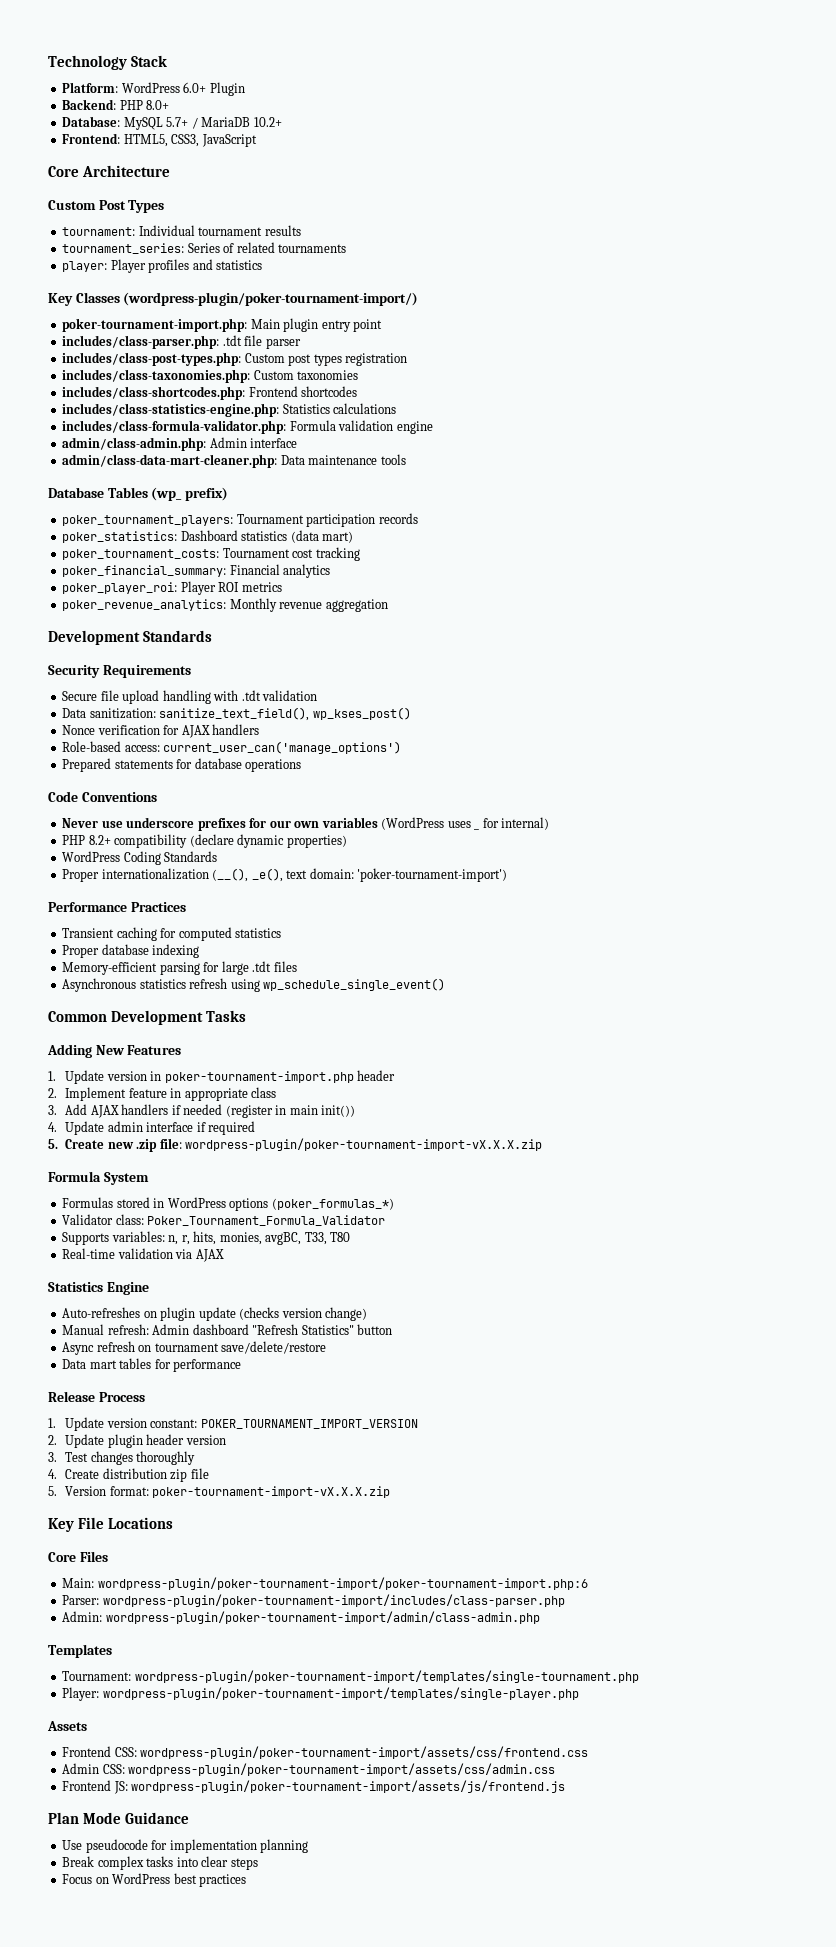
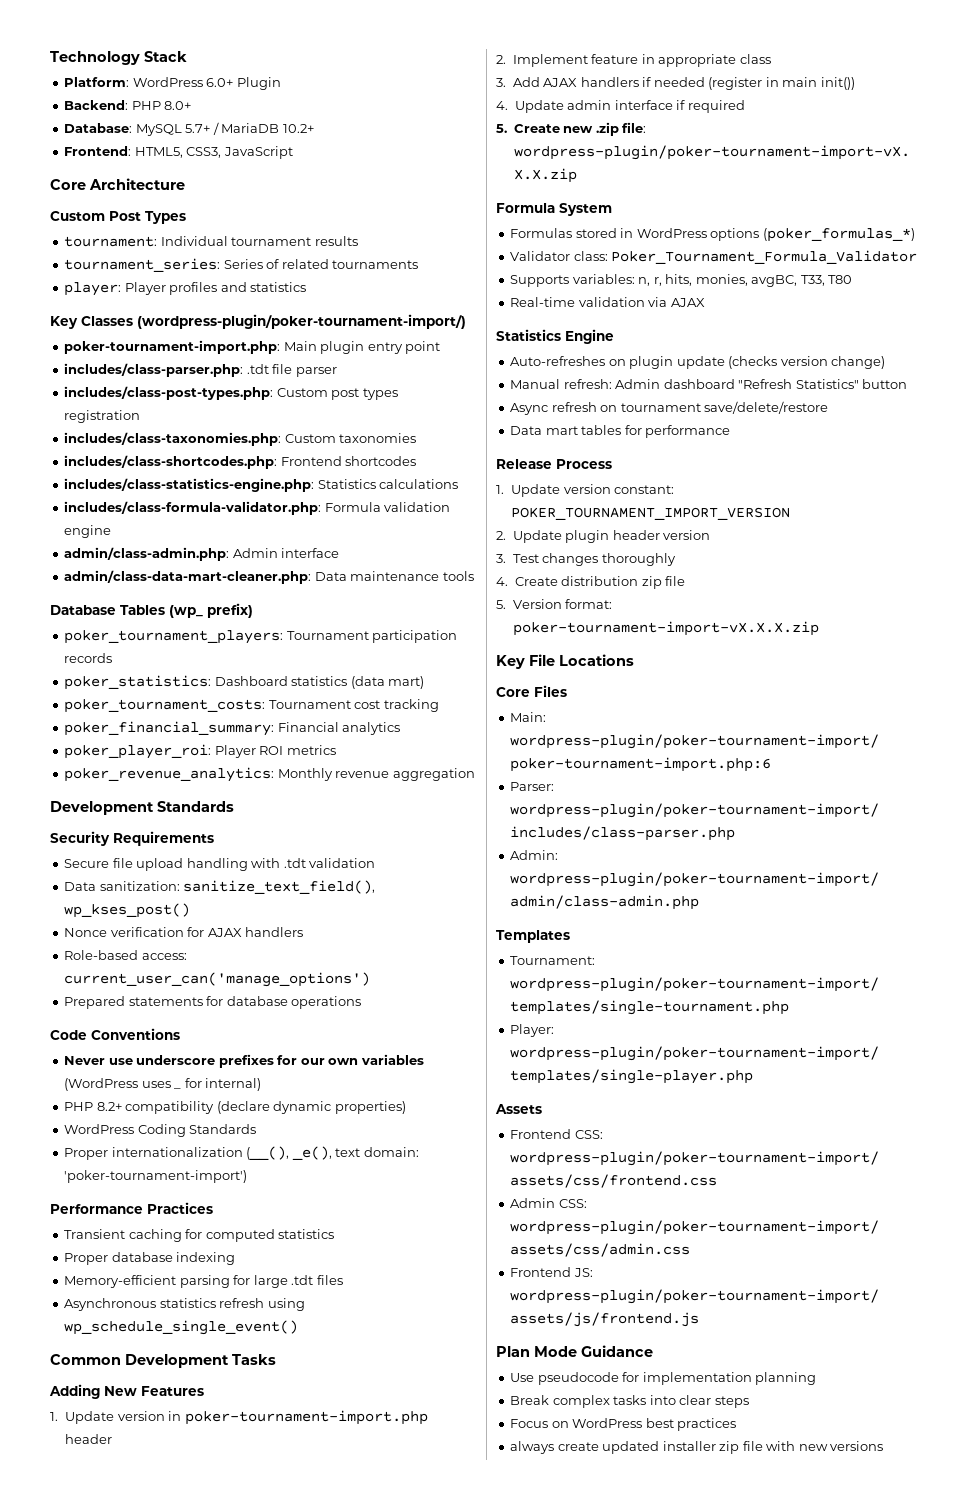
+ always create updated installer zip file with new versions

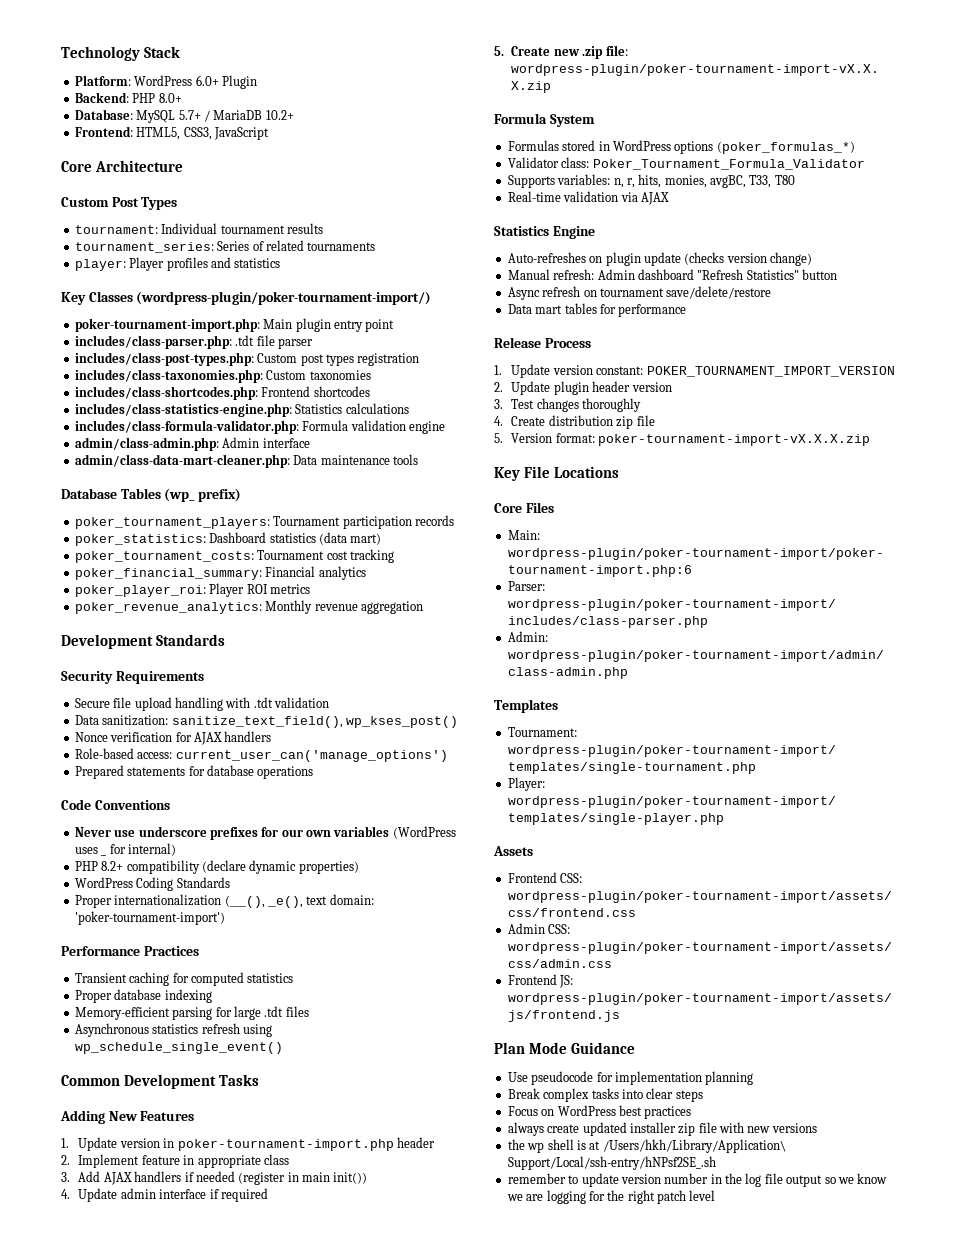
+ the wp shell is at /Users/hkh/Library/Application\ Support/Local/ssh-entry/hNPsf2SE_.sh
+ remember to update version number in the log file output so we know we are logging for the right patch level

